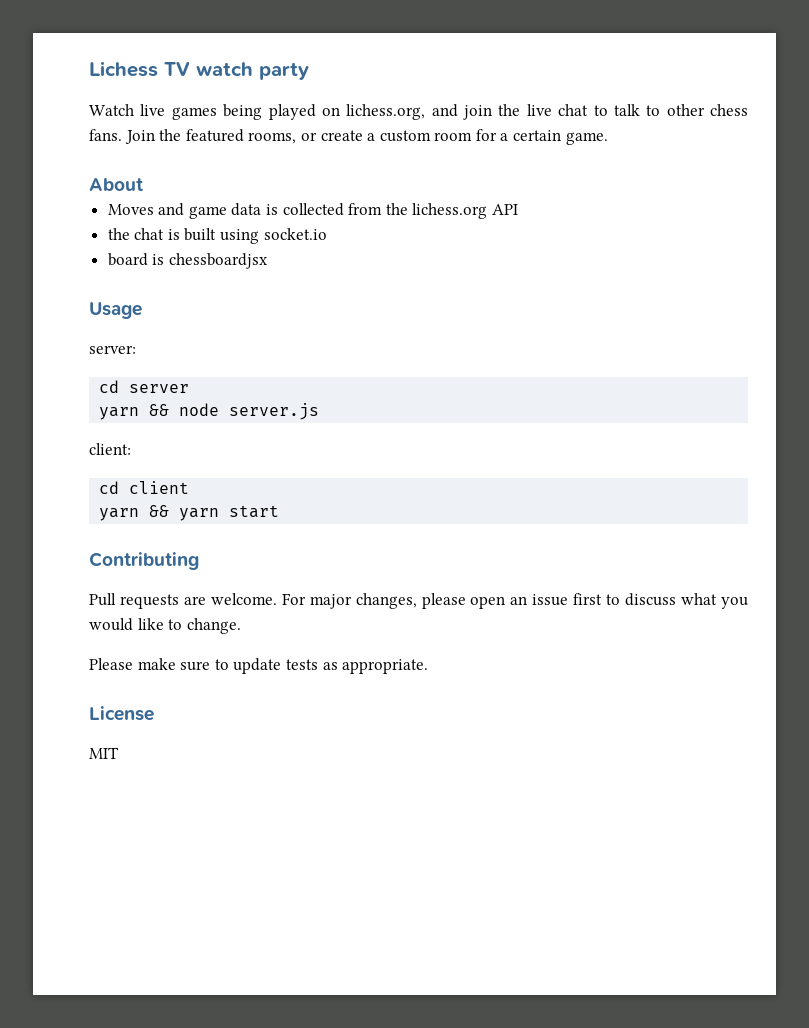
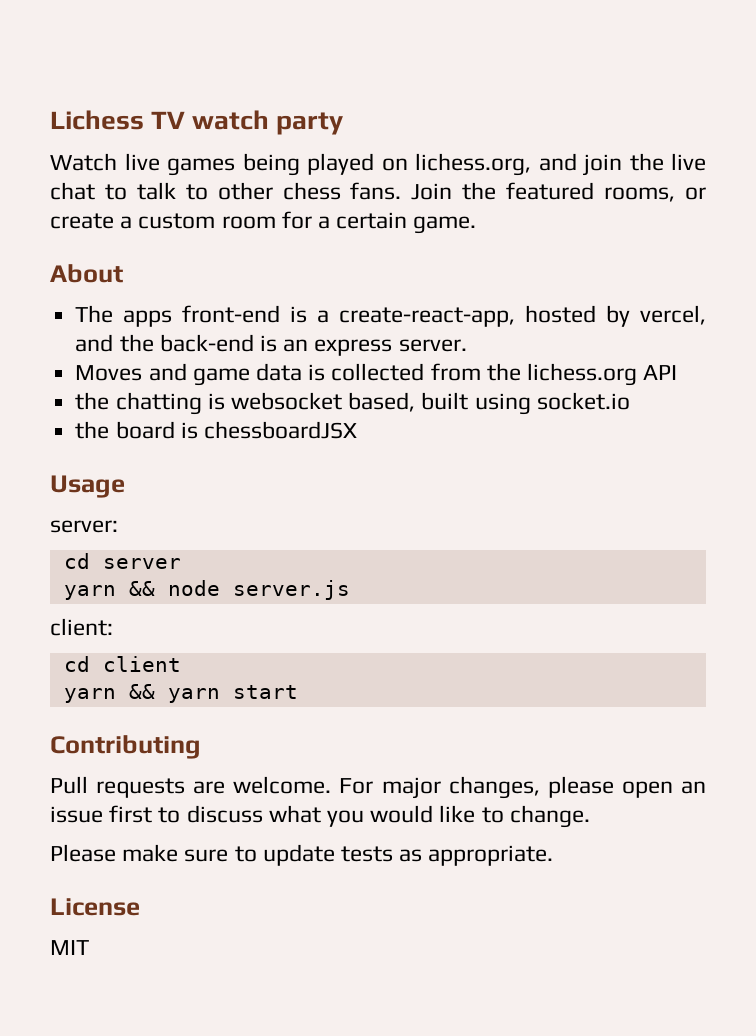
+ The apps front-end is a create-react-app, hosted by vercel, and the back-end is an express server.
- the chat is built using socket.io
+ the chatting is websocket based, built using socket.io
- board is chessboardjsx
+ the board is chessboardJSX

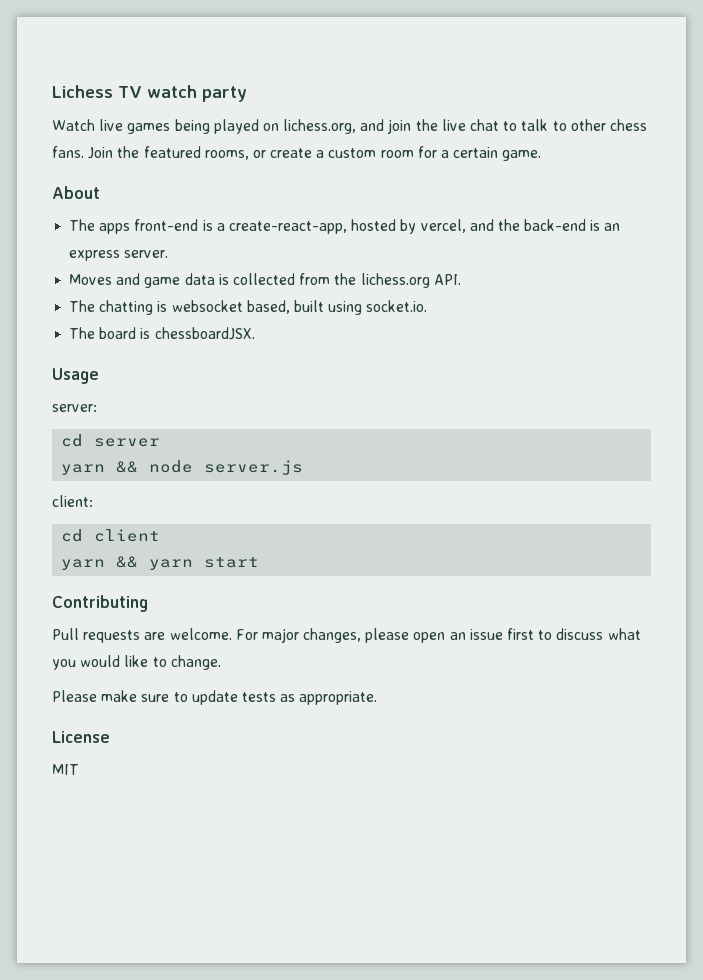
- Moves and game data is collected from the lichess.org API
- the chatting is websocket based, built using socket.io
- the board is chessboardJSX
+ Moves and game data is collected from the lichess.org API.
+ The chatting is websocket based, built using socket.io.
+ The board is chessboardJSX.

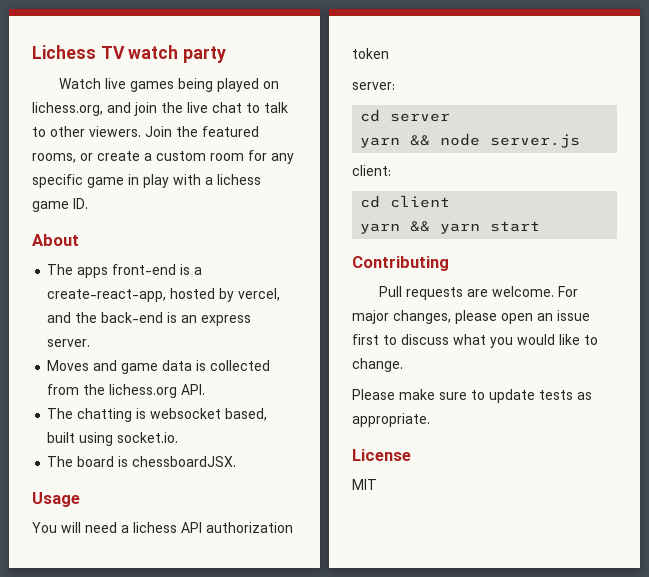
- Watch live games being played on lichess.org, and join the live chat to talk to other chess fans.
+ Watch live games being played on lichess.org, and join the live chat to talk to other viewers.
- Join the featured rooms, or create a custom room for a certain game.
+ Join the featured rooms, or create a custom room for any specific game in play with a lichess game ID.
+ You will need a lichess API authorization token

